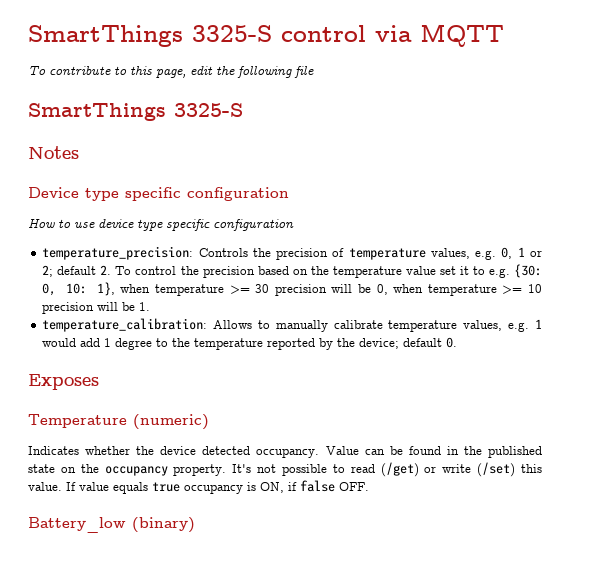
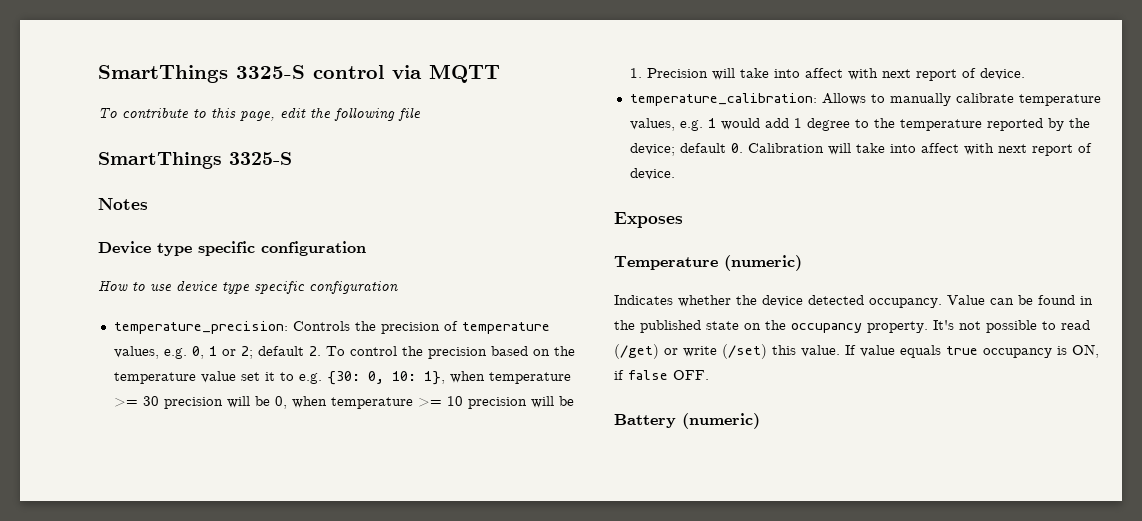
- temperature_precision: Controls the precision of temperature values, e.g. 0, 1 or 2; default 2. To control the precision based on the temperature value set it to e.g. {30: 0, 10: 1}, when temperature >= 30 precision will be 0, when temperature >= 10 precision will be 1.
+ temperature_precision: Controls the precision of temperature values, e.g. 0, 1 or 2; default 2. To control the precision based on the temperature value set it to e.g. {30: 0, 10: 1}, when temperature >= 30 precision will be 0, when temperature >= 10 precision will be 1. Precision will take into affect with next report of device.
- temperature_calibration: Allows to manually calibrate temperature values, e.g. 1 would add 1 degree to the temperature reported by the device; default 0.
+ temperature_calibration: Allows to manually calibrate temperature values, e.g. 1 would add 1 degree to the temperature reported by the device; default 0. Calibration will take into affect with next report of device.
- Battery_low (binary)
+ Battery (numeric)

